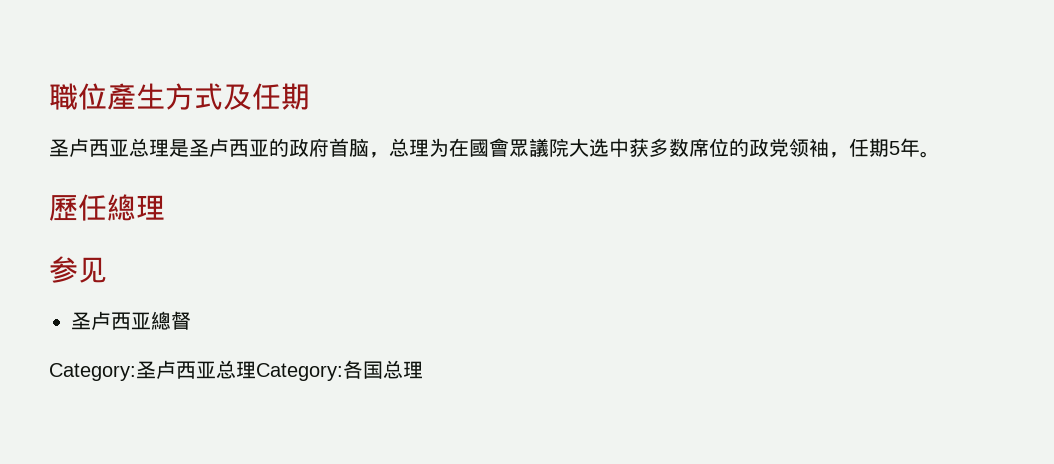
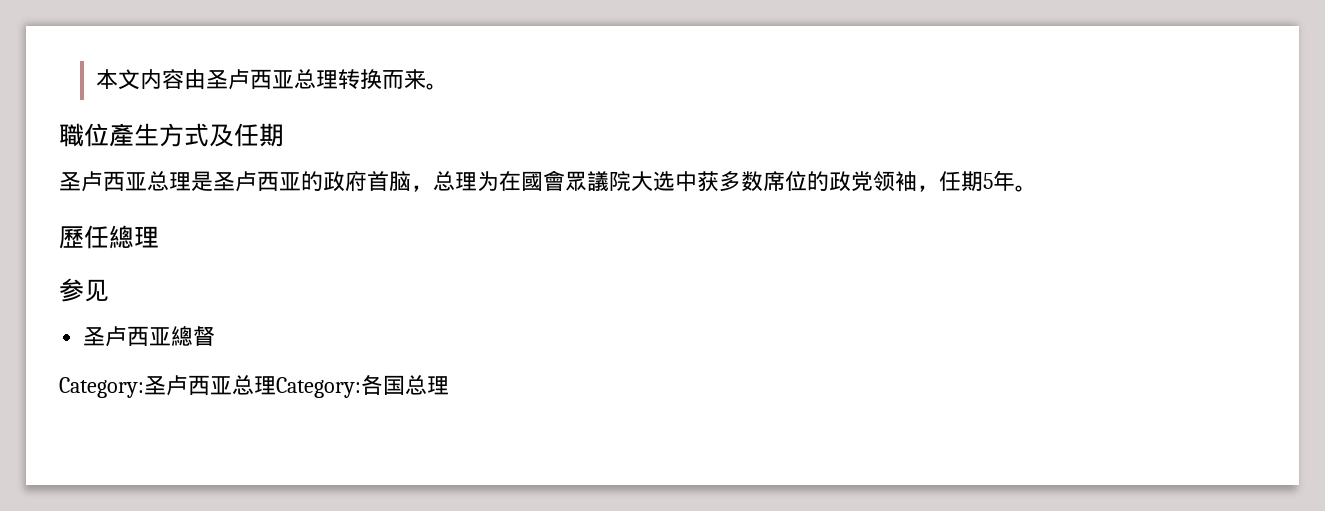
+ 本文内容由圣卢西亚总理转换而来。

